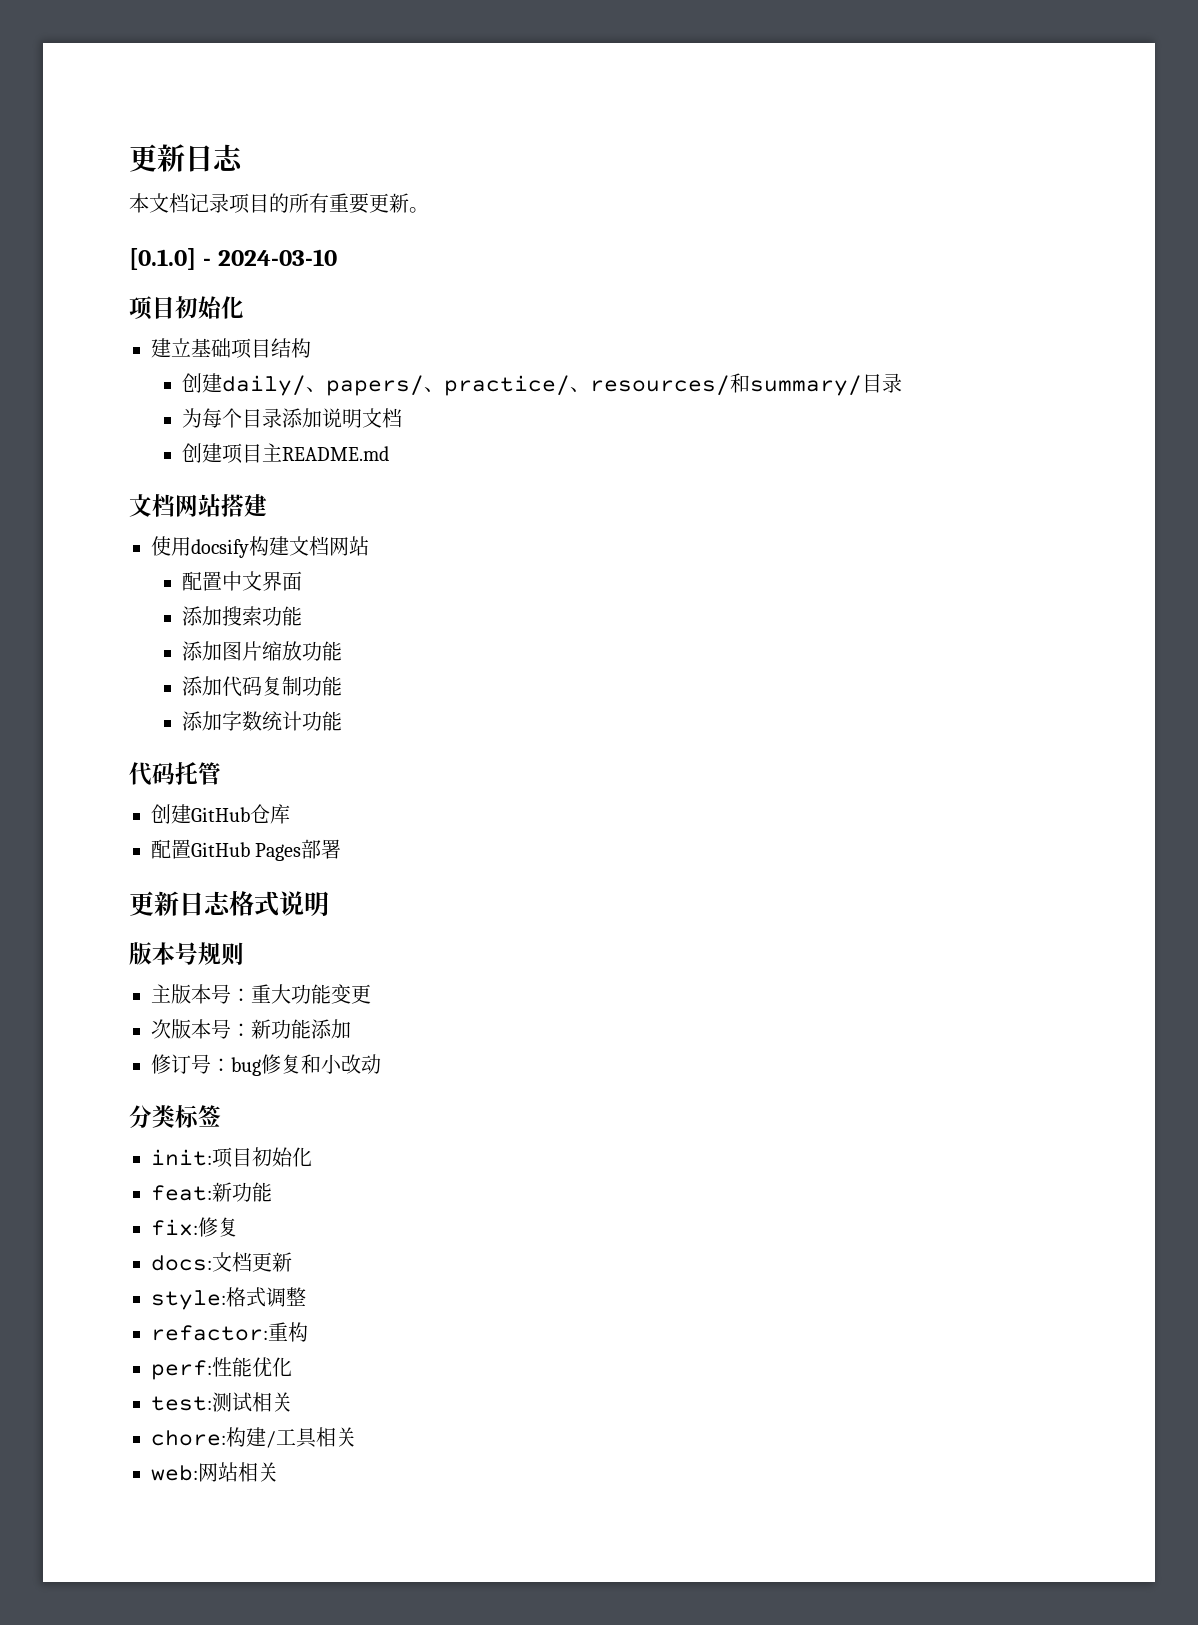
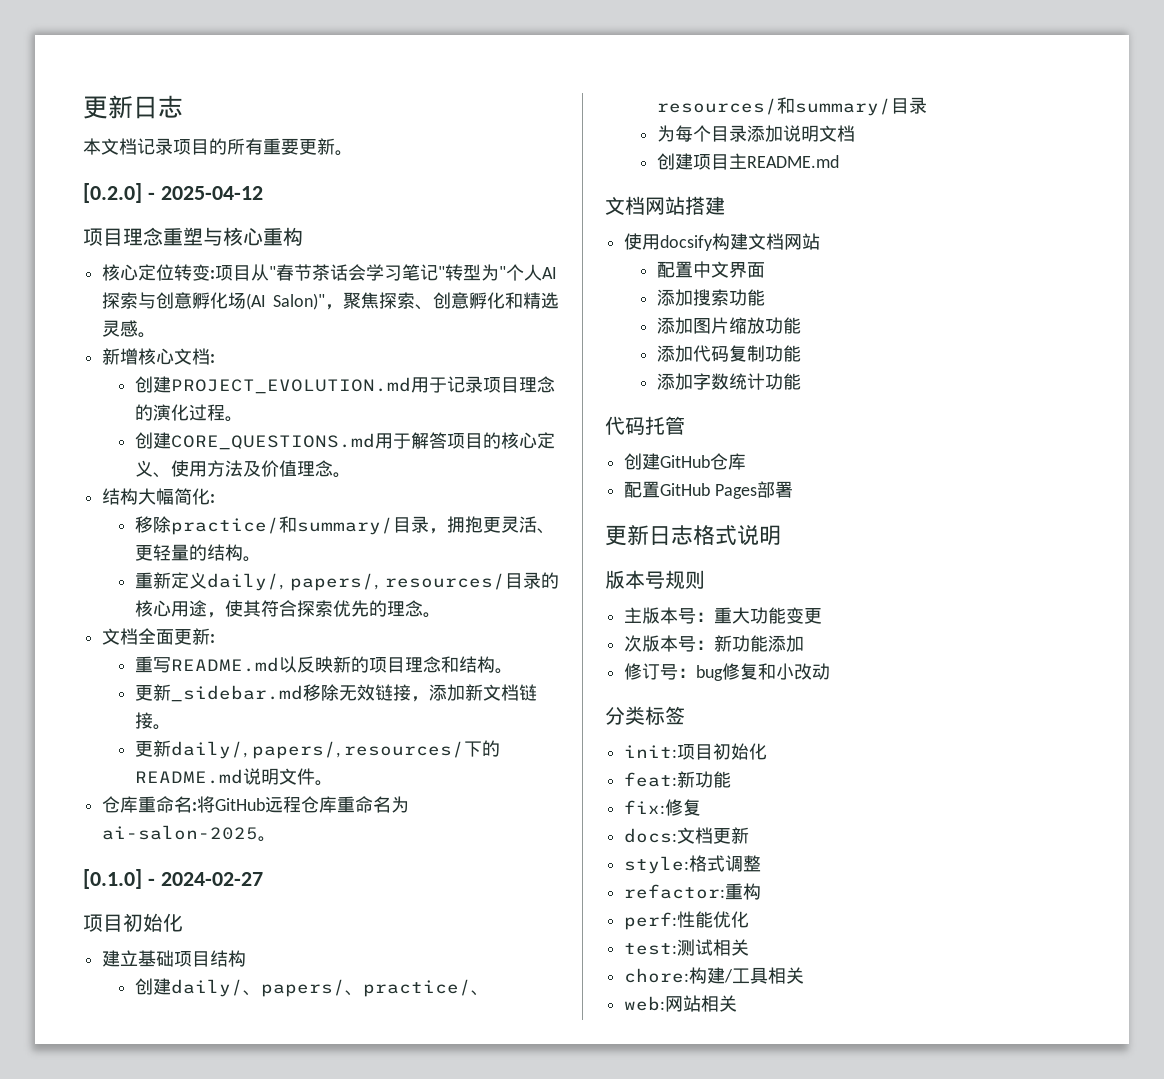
+ [0.2.0] - 2025-04-12
+ 项目理念重塑与核心重构
+ 核心定位转变:项目从"春节茶话会学习笔记"转型为"个人AI探索与创意孵化场(AI Salon)"，聚焦探索、创意孵化和精选灵感。
+ 新增核心文档:
+ 创建PROJECT_EVOLUTION.md用于记录项目理念的演化过程。
+ 创建CORE_QUESTIONS.md用于解答项目的核心定义、使用方法及价值理念。
+ 结构大幅简化:
+ 移除practice/和summary/目录，拥抱更灵活、更轻量的结构。
+ 重新定义daily/, papers/, resources/目录的核心用途，使其符合探索优先的理念。
+ 文档全面更新:
+ 重写README.md以反映新的项目理念和结构。
+ 更新_sidebar.md移除无效链接，添加新文档链接。
+ 更新daily/, papers/, resources/下的README.md说明文件。
+ 仓库重命名:将GitHub远程仓库重命名为ai-salon-2025。
- [0.1.0] - 2024-03-10
+ [0.1.0] - 2024-02-27

